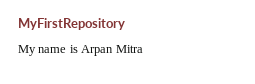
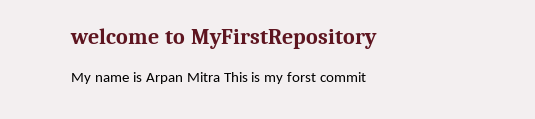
- MyFirstRepository
+ welcome to MyFirstRepository
- My name is Arpan Mitra
+ My name is Arpan Mitra This is my forst commit

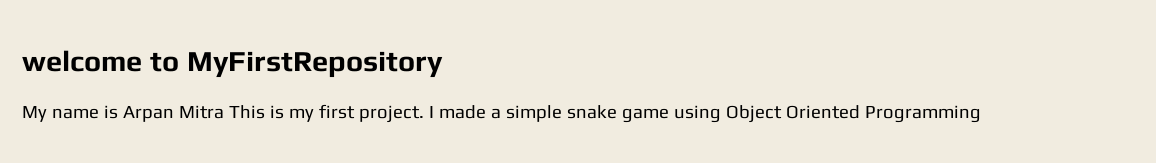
- My name is Arpan Mitra This is my forst commit
+ My name is Arpan Mitra This is my first project. I made a simple snake game using Object Oriented Programming

